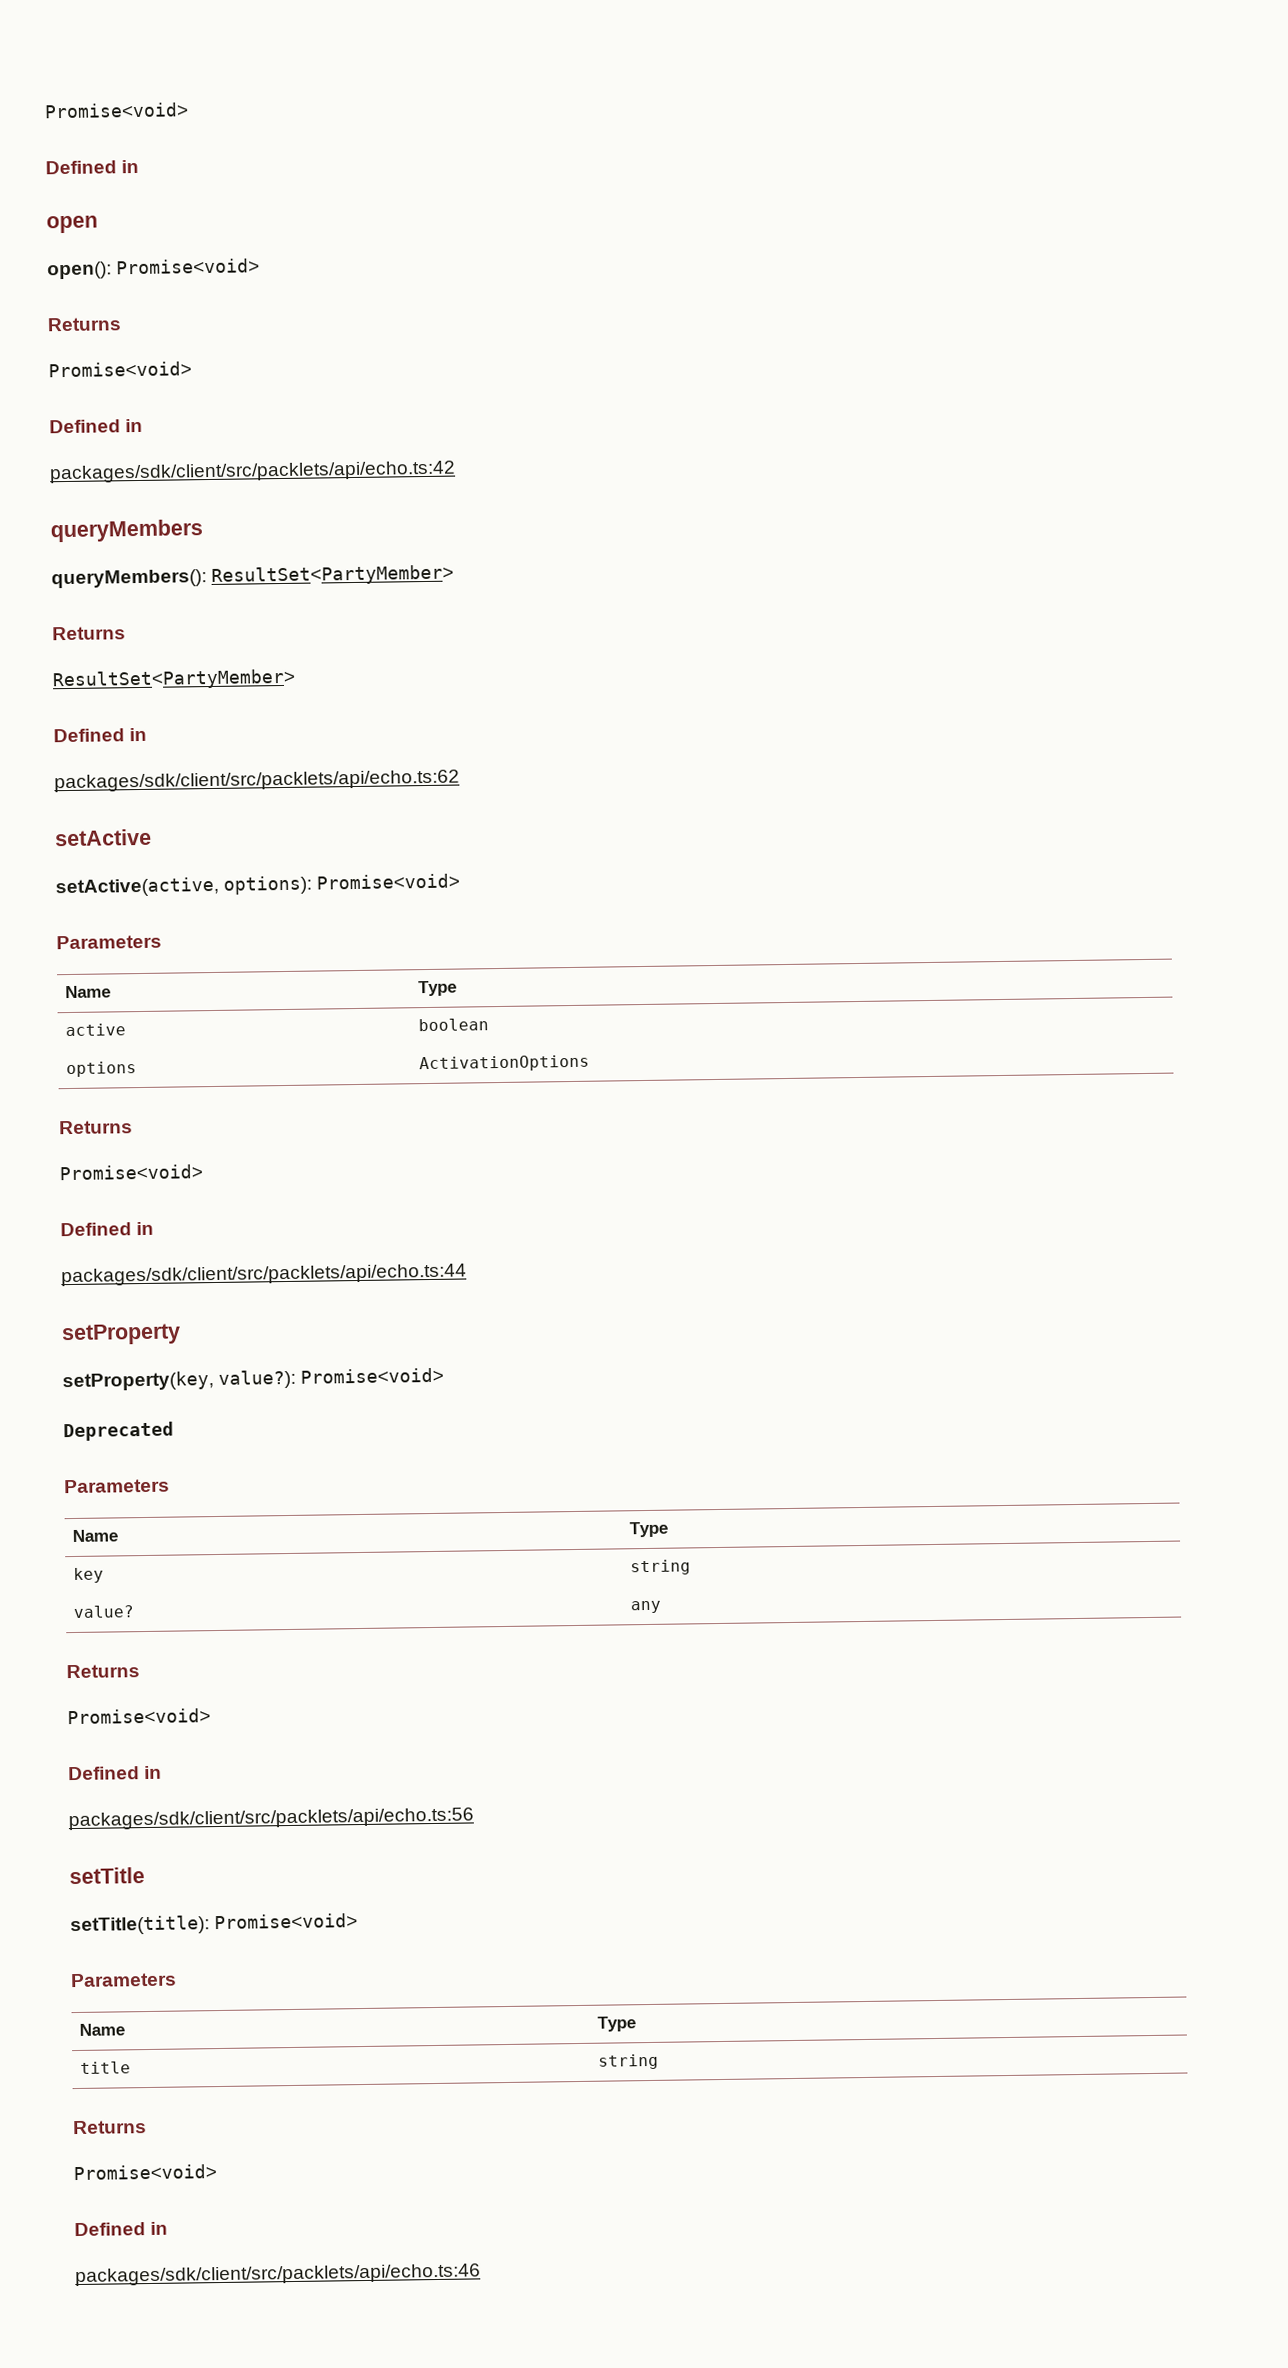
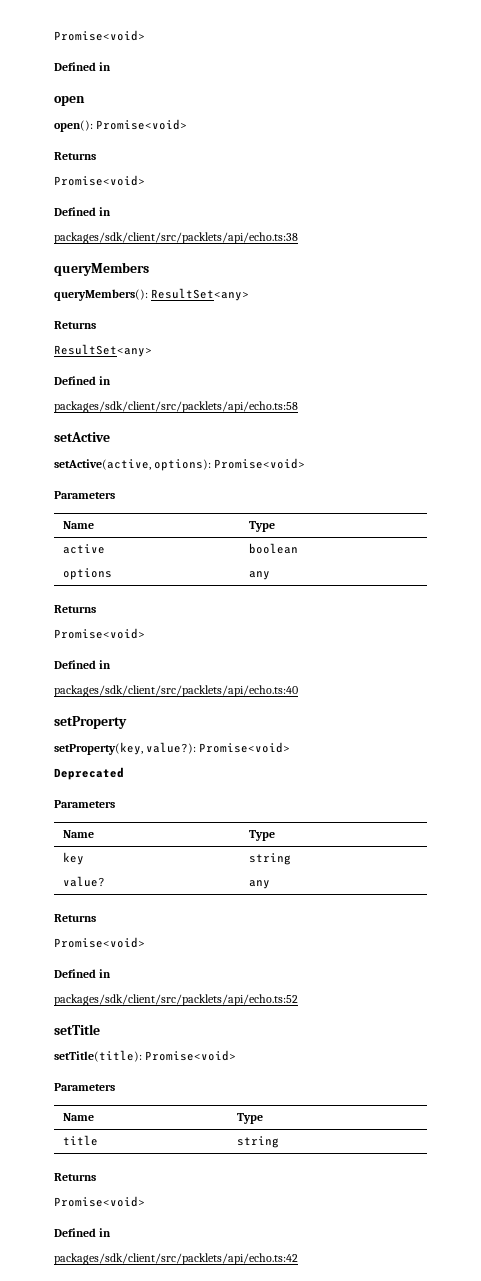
- packages/sdk/client/src/packlets/api/echo.ts:42
+ packages/sdk/client/src/packlets/api/echo.ts:38
- queryMembers(): ResultSet<PartyMember>
+ queryMembers(): ResultSet<any>
  Returns
- ResultSet<PartyMember>
+ ResultSet<any>
  Defined in
- packages/sdk/client/src/packlets/api/echo.ts:62
+ packages/sdk/client/src/packlets/api/echo.ts:58
- options | ActivationOptions
+ options | any
  Returns
  Promise<void>
  Defined in
- packages/sdk/client/src/packlets/api/echo.ts:44
+ packages/sdk/client/src/packlets/api/echo.ts:40
- packages/sdk/client/src/packlets/api/echo.ts:56
+ packages/sdk/client/src/packlets/api/echo.ts:52
- packages/sdk/client/src/packlets/api/echo.ts:46
+ packages/sdk/client/src/packlets/api/echo.ts:42

